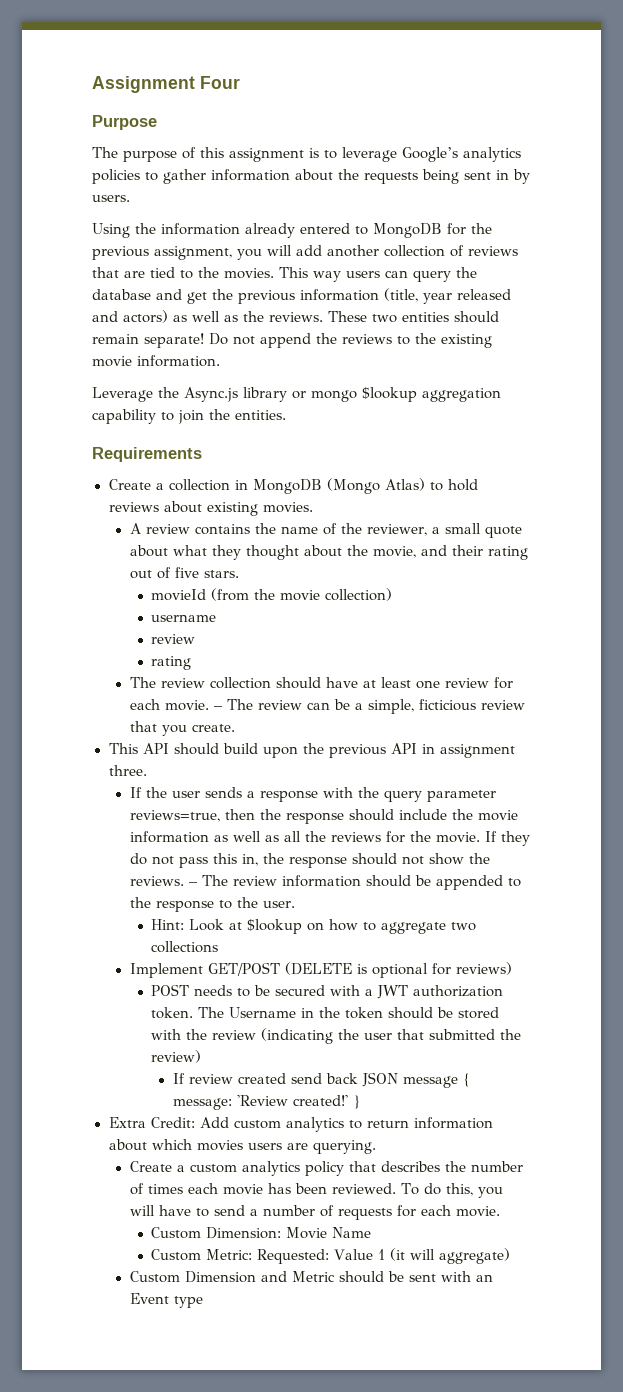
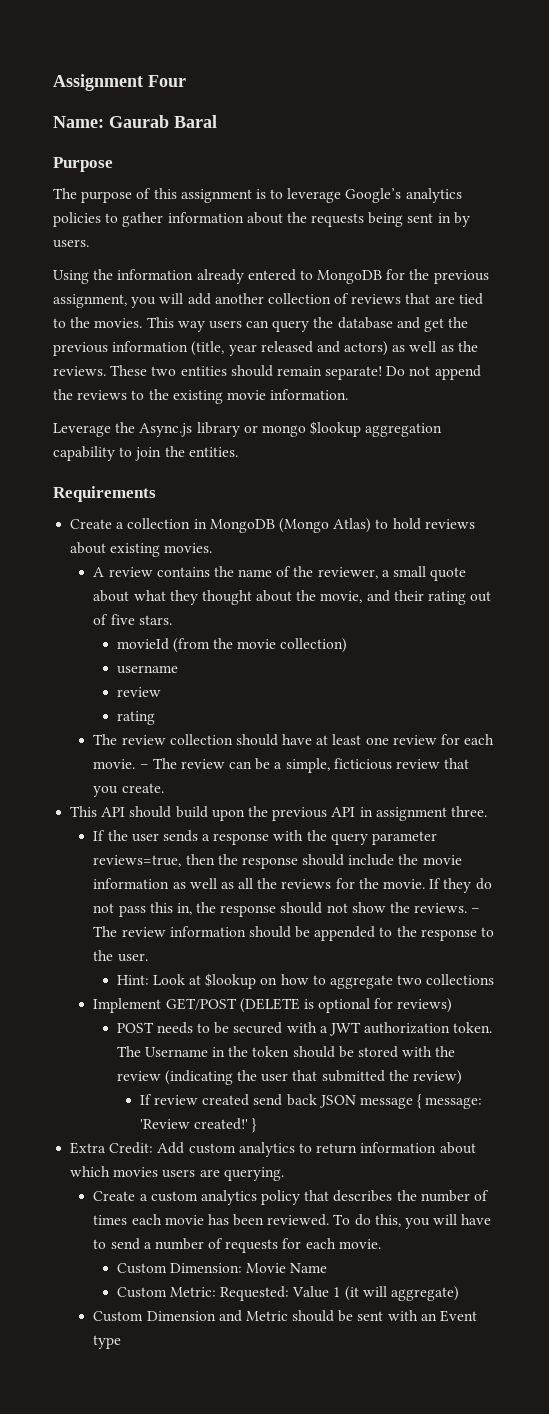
+ Name: Gaurab Baral

